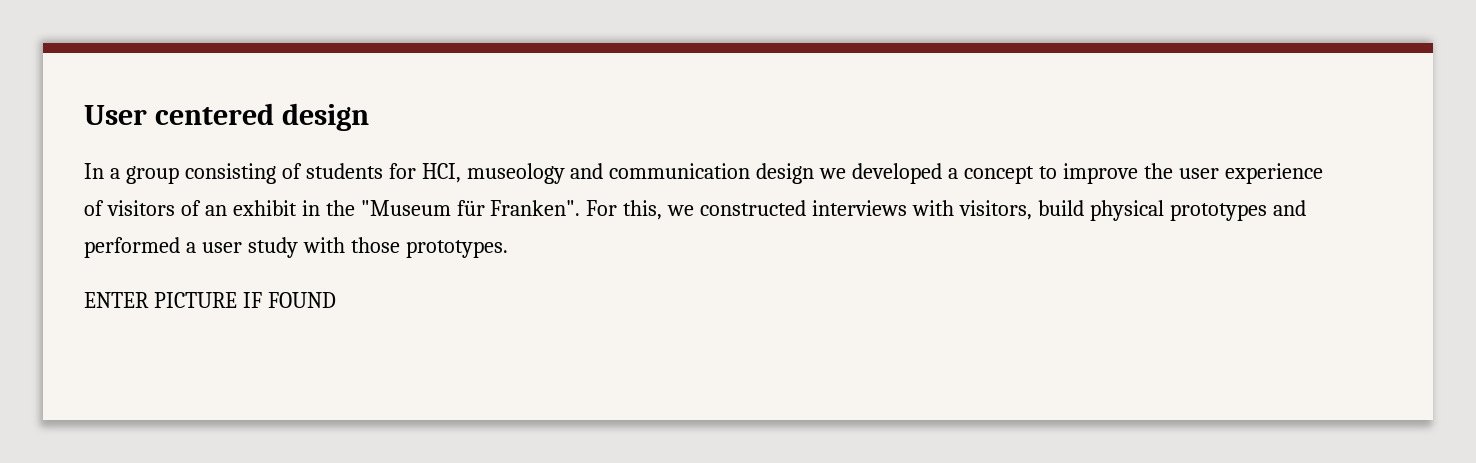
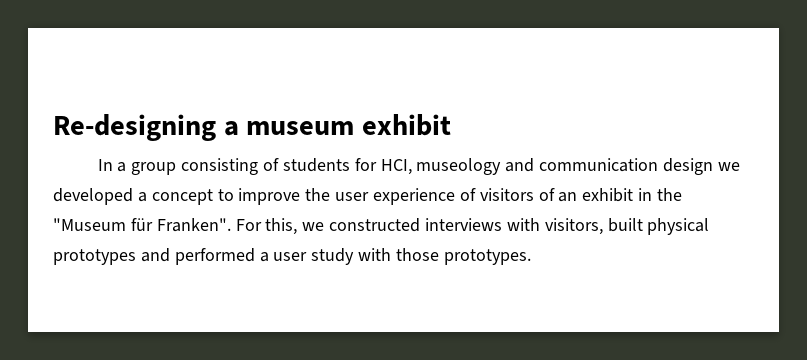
- User centered design
+ Re-designing a museum exhibit
- For this, we constructed interviews with visitors, build physical prototypes and performed a user study with those prototypes.
+ For this, we constructed interviews with visitors, built physical prototypes and performed a user study with those prototypes.
- ENTER PICTURE IF FOUND

